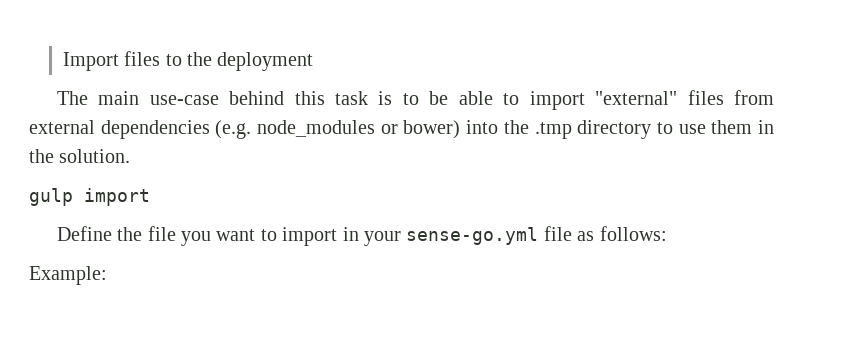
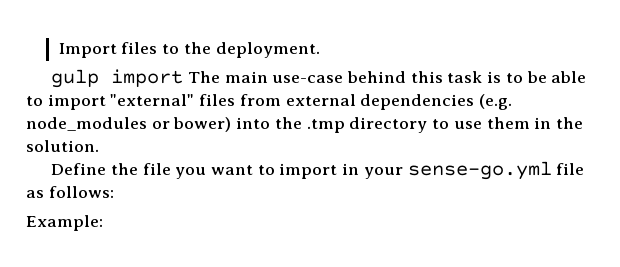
- Import files to the deployment
- The main use-case behind this task is to be able to import "external" files from external dependencies (e.g. node_modules or bower) into the .tmp directory to use them in the solution.
+ Import files to the deployment.
+ gulp import The main use-case behind this task is to be able to import "external" files from external dependencies (e.g. node_modules or bower) into the .tmp directory to use them in the solution.
- gulp import

